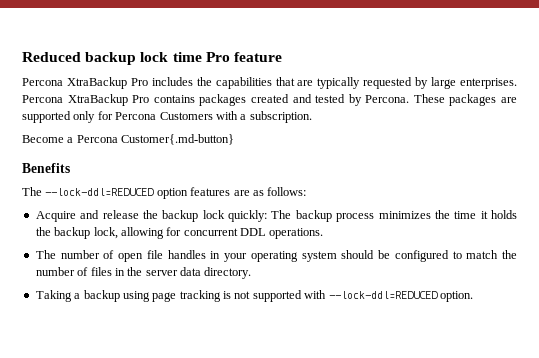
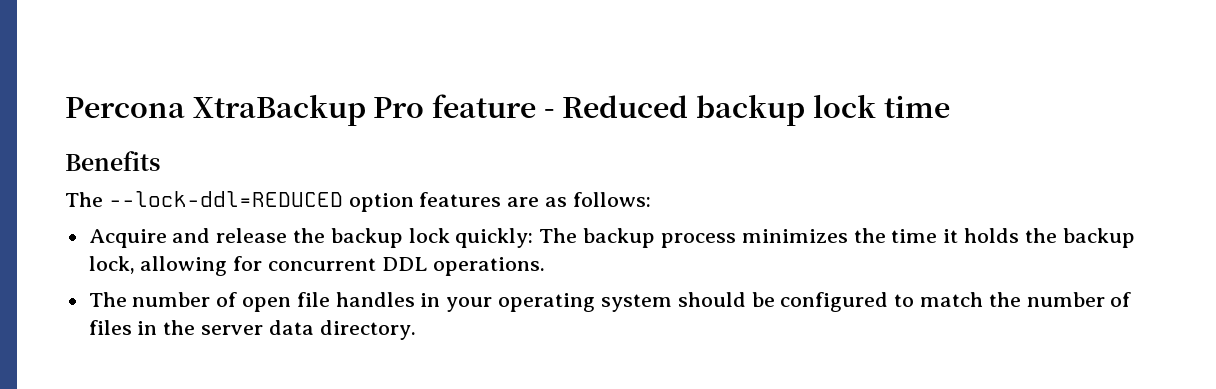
- Reduced backup lock time Pro feature
- Percona XtraBackup Pro includes the capabilities that are typically requested by large enterprises. Percona XtraBackup Pro contains packages created and tested by Percona. These packages are supported only for Percona Customers with a subscription.
- Become a Percona Customer{.md-button}
+ Percona XtraBackup Pro feature - Reduced backup lock time
- Taking a backup using page tracking is not supported with --lock-ddl=REDUCED option.

